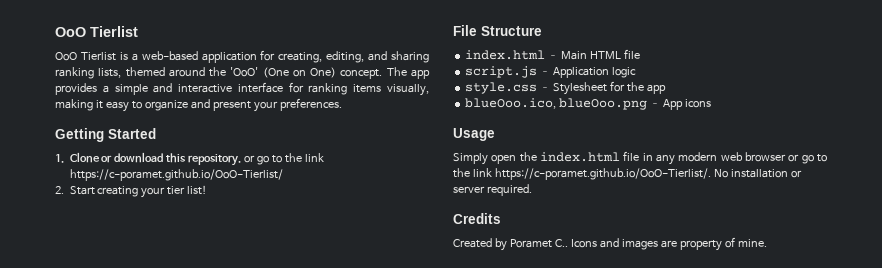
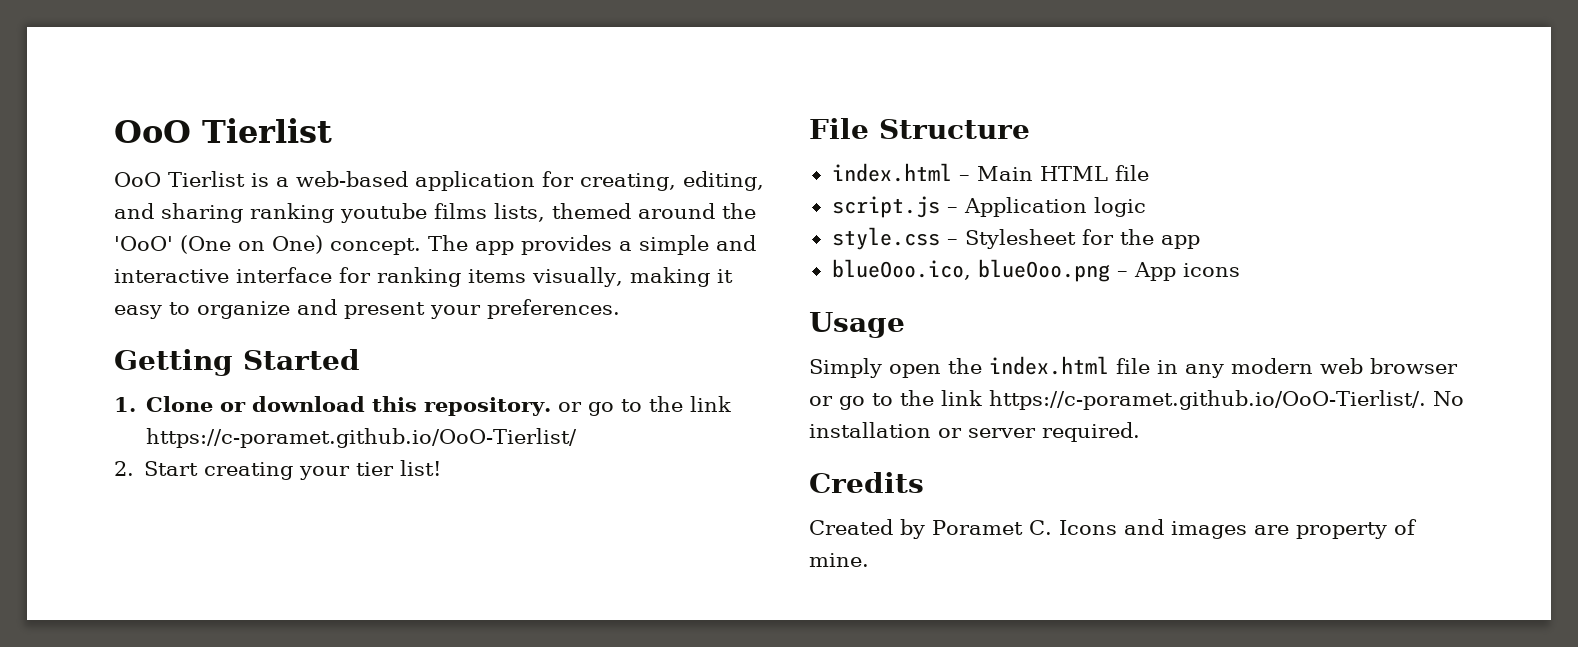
- OoO Tierlist is a web-based application for creating, editing, and sharing ranking lists, themed around the 'OoO' (One on One) concept.
+ OoO Tierlist is a web-based application for creating, editing, and sharing ranking youtube films lists, themed around the 'OoO' (One on One) concept.
- Created by Poramet C.. Icons and images are property of mine.
+ Created by Poramet C. Icons and images are property of mine.

